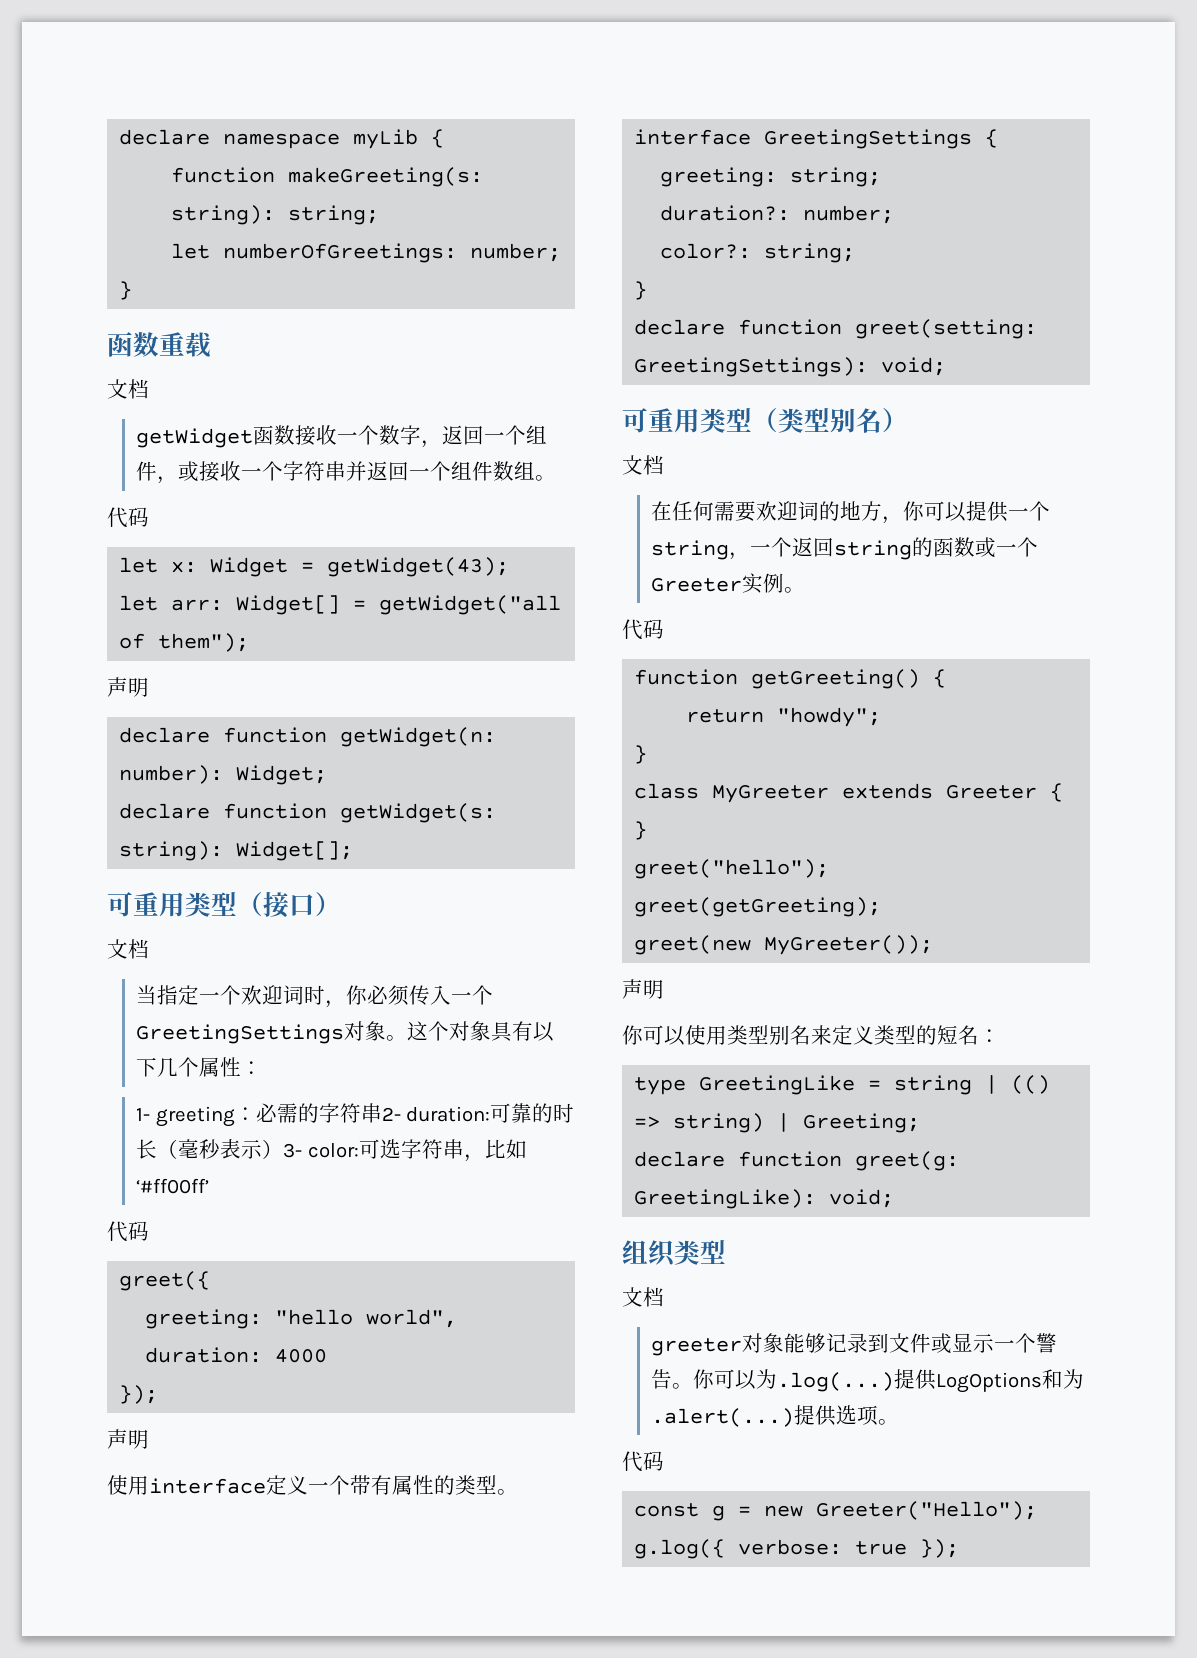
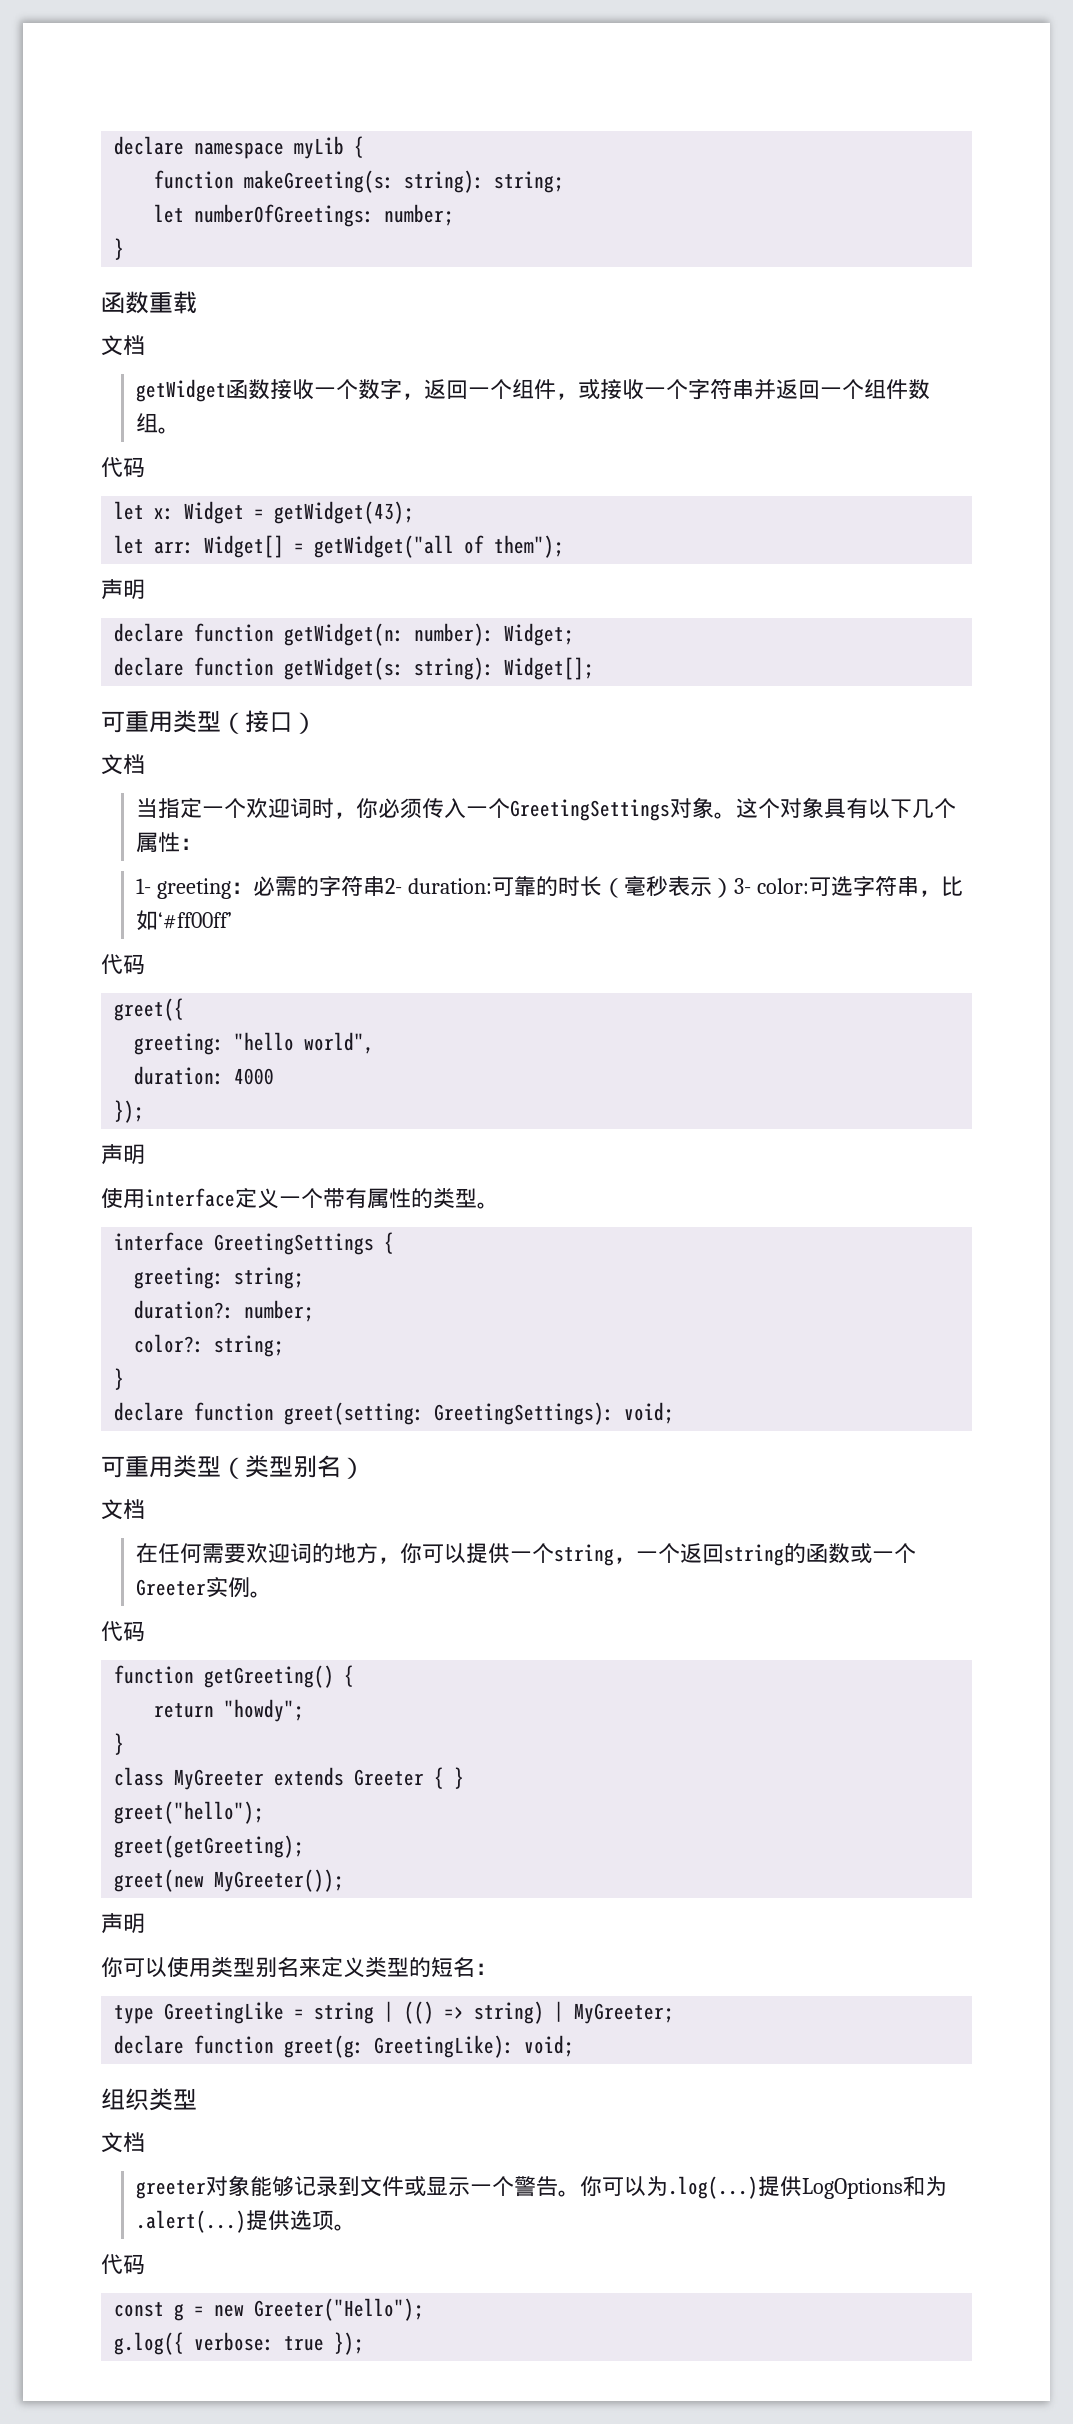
- type GreetingLike = string | (() => string) | Greeting;
+ type GreetingLike = string | (() => string) | MyGreeter;

